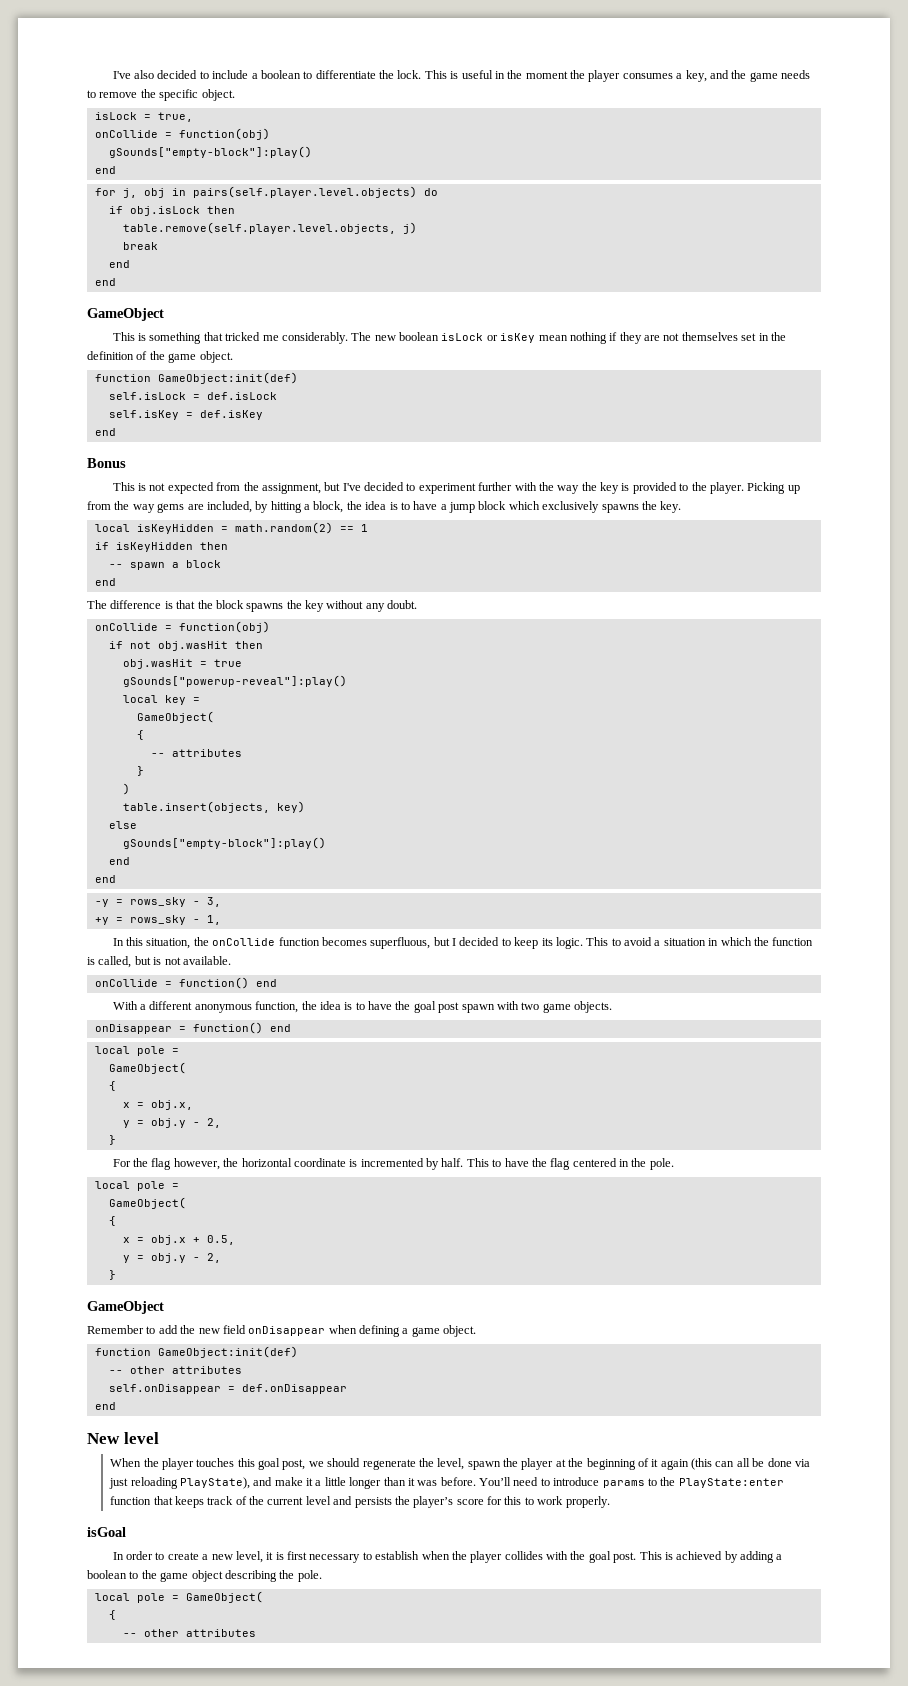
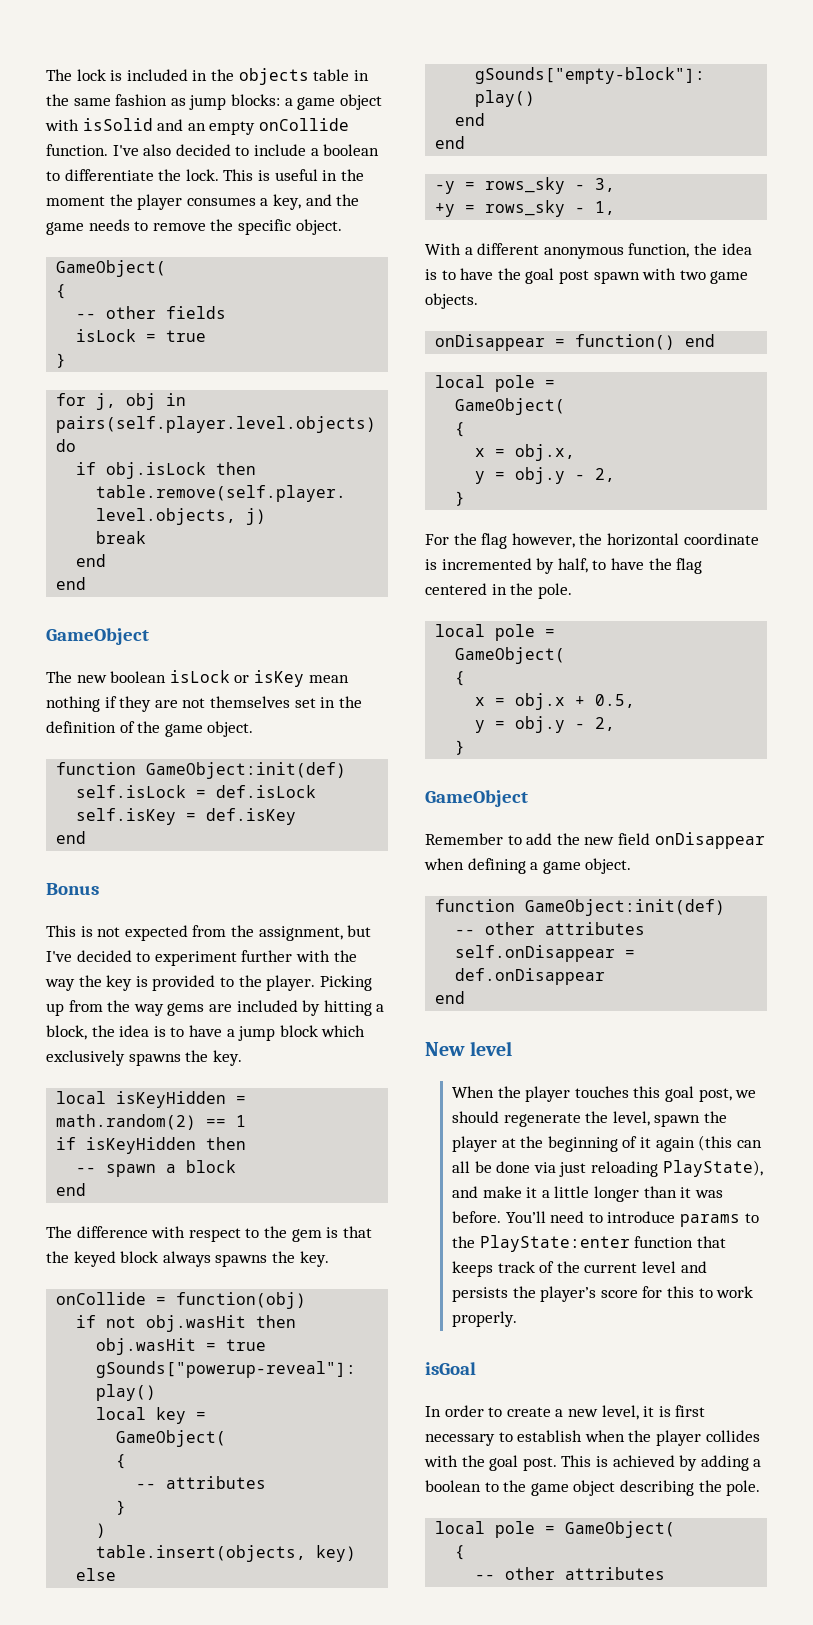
+ The lock is included in the objects table in the same fashion as jump blocks: a game object with isSolid and an empty onCollide function.
  This is useful in the moment the player consumes a key, and the game needs to remove the specific object.
- isLock = true,
- onCollide = function(obj)
- gSounds["empty-block"]:play()
- end
+ GameObject(
+ {
+ -- other fields
+ isLock = true
+ }
- This is something that tricked me considerably.
- Picking up from the way gems are included, by hitting a block, the idea is to have a jump block which exclusively spawns the key.
+ Picking up from the way gems are included by hitting a block, the idea is to have a jump block which exclusively spawns the key.
- The difference is that the block spawns the key without any doubt.
+ The difference with respect to the gem is that the keyed block always spawns the key.
- In this situation, the onCollide function becomes superfluous, but I decided to keep its logic. This to avoid a situation in which the function is called, but is not available.
- onCollide = function() end
- For the flag however, the horizontal coordinate is incremented by half. This to have the flag centered in the pole.
+ For the flag however, the horizontal coordinate is incremented by half, to have the flag centered in the pole.

